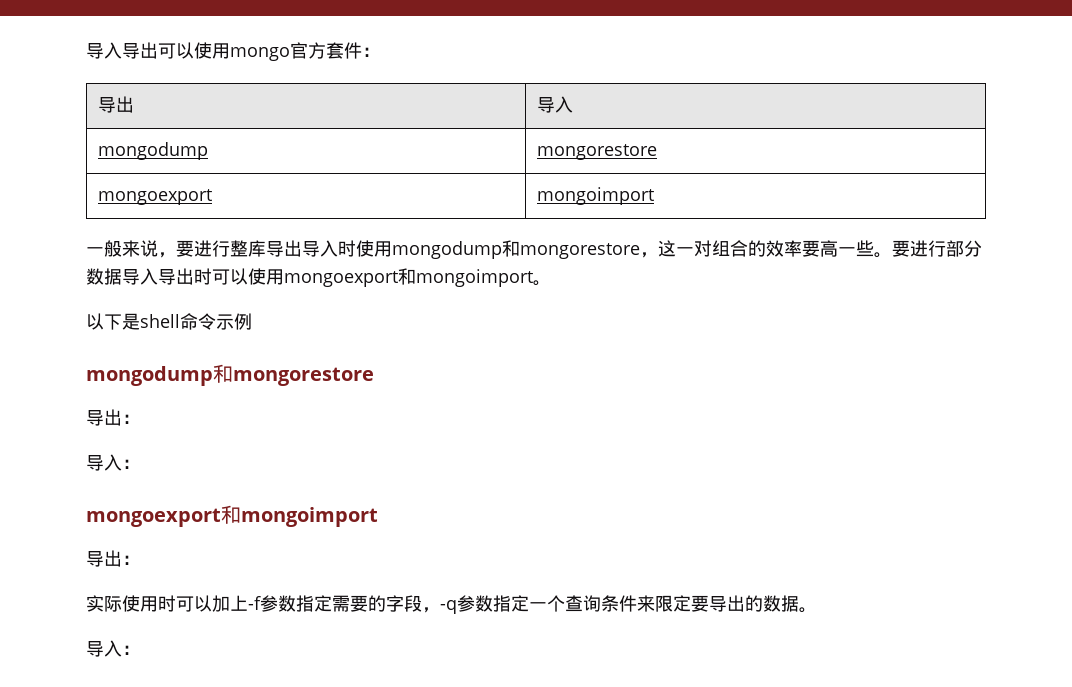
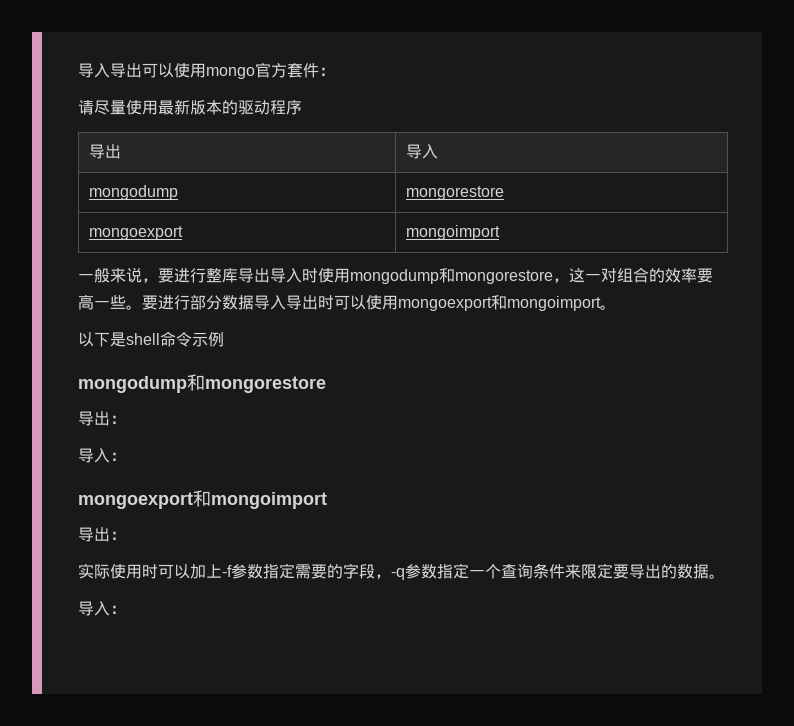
+ 请尽量使用最新版本的驱动程序

